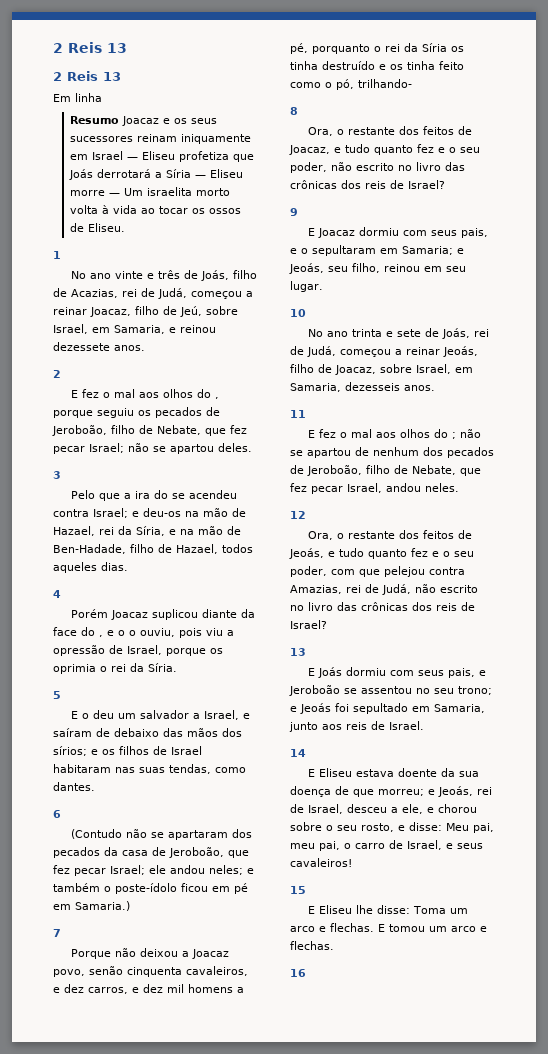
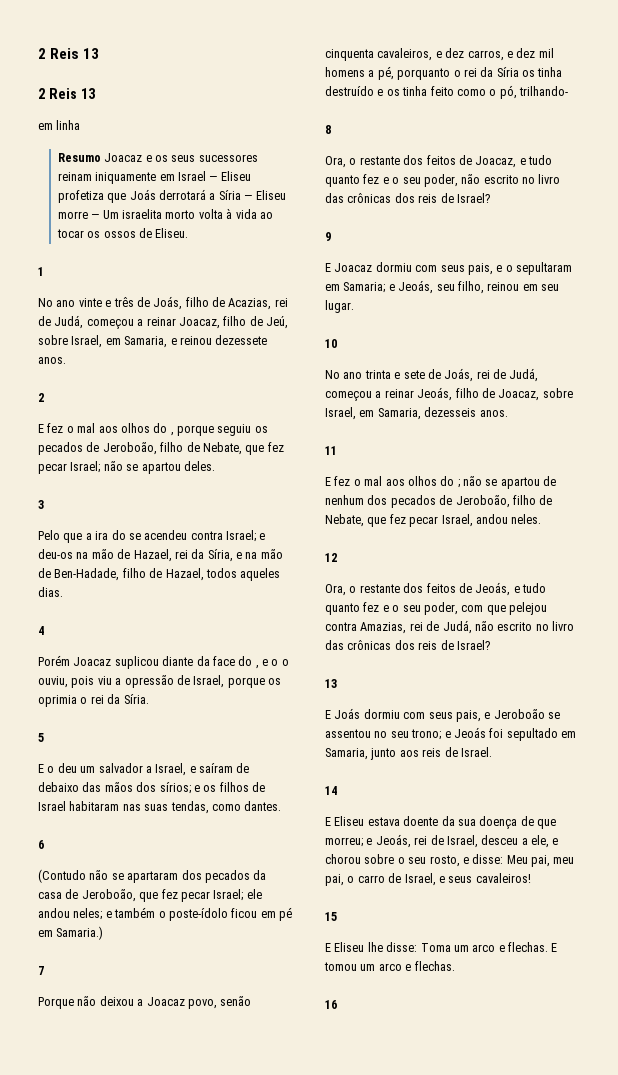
- Em linha
+ em linha

